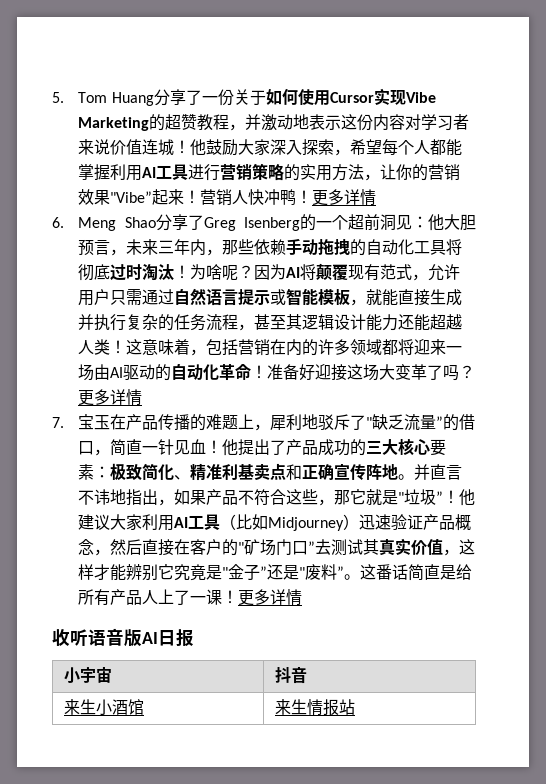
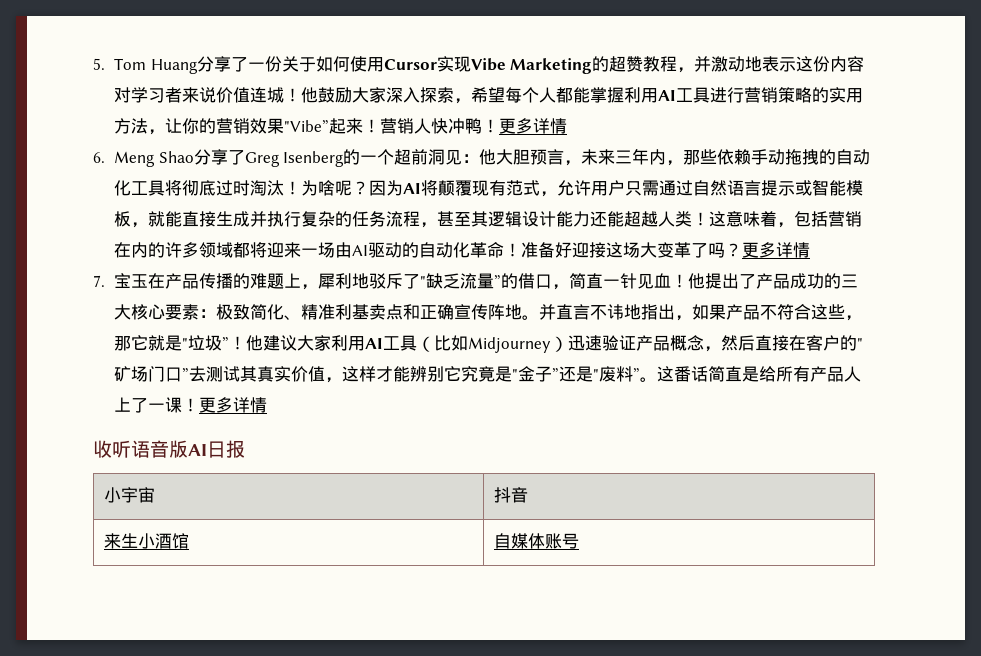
- 来生小酒馆 | 来生情报站
+ 来生小酒馆 | 自媒体账号

